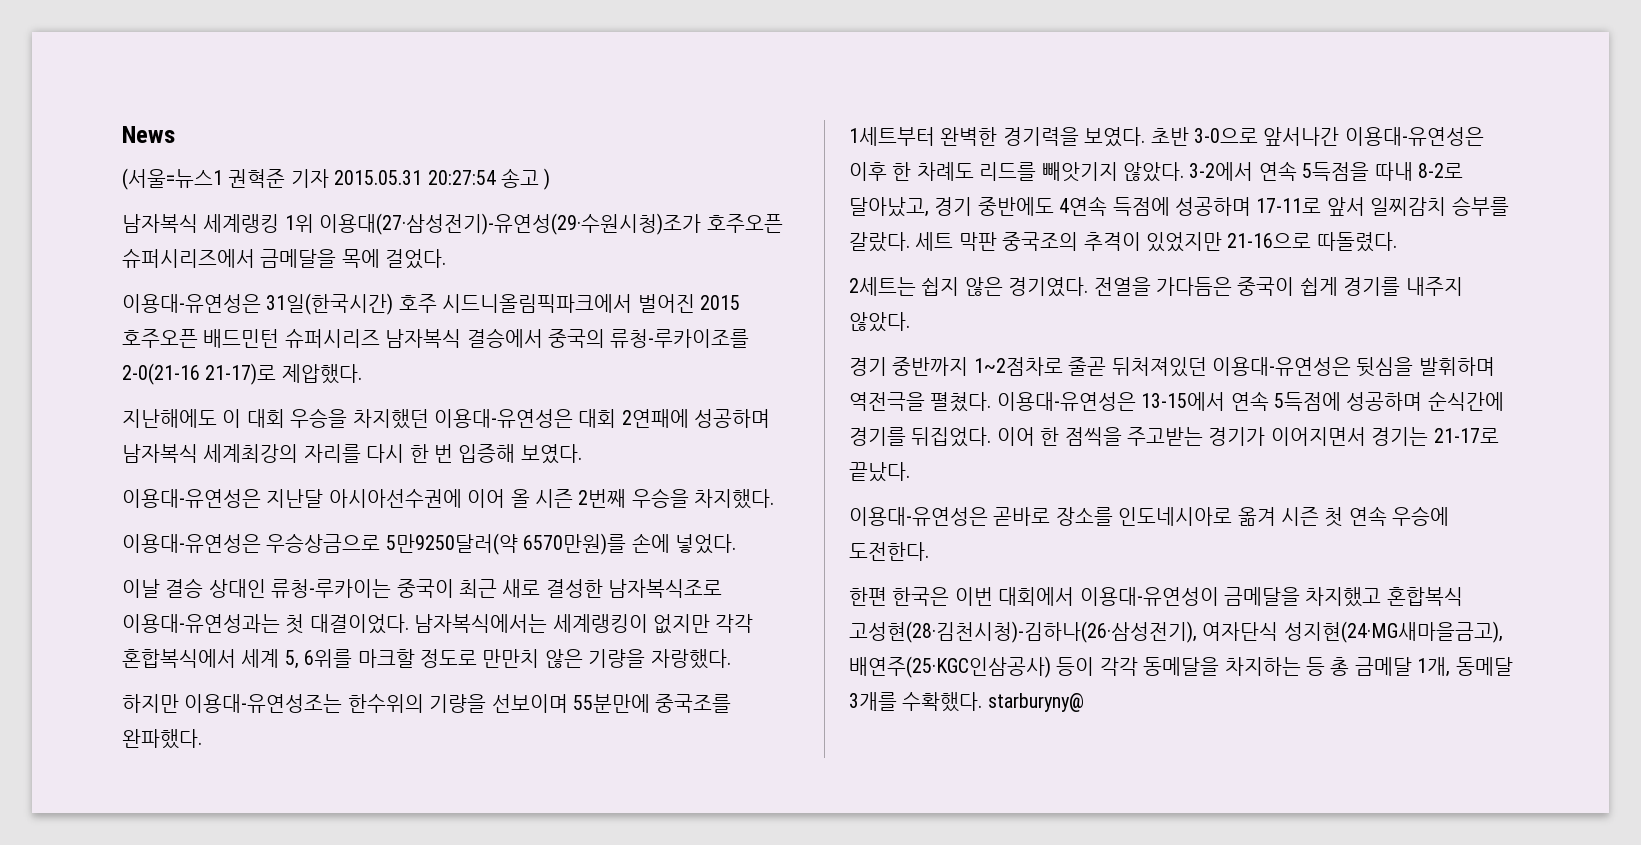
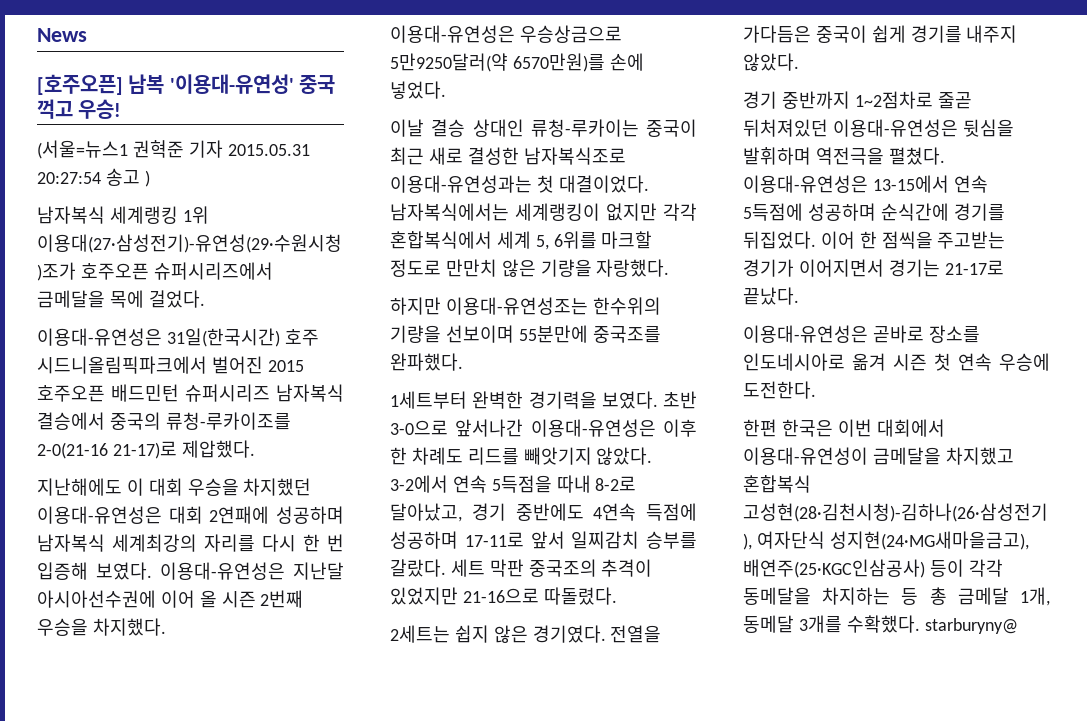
+ [호주오픈] 남복 '이용대-유연성' 중국 꺽고 우승!
- 지난해에도 이 대회 우승을 차지했던 이용대-유연성은 대회 2연패에 성공하며 남자복식 세계최강의 자리를 다시 한 번 입증해 보였다.
- 이용대-유연성은 지난달 아시아선수권에 이어 올 시즌 2번째 우승을 차지했다.
+ 지난해에도 이 대회 우승을 차지했던 이용대-유연성은 대회 2연패에 성공하며 남자복식 세계최강의 자리를 다시 한 번 입증해 보였다. 이용대-유연성은 지난달 아시아선수권에 이어 올 시즌 2번째 우승을 차지했다.

